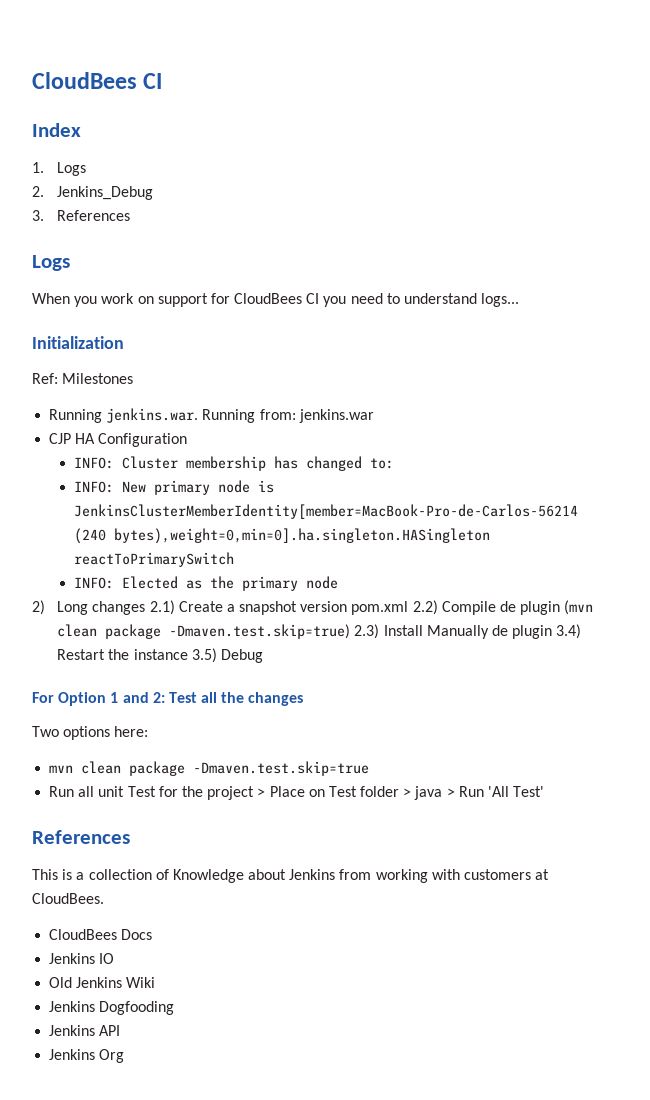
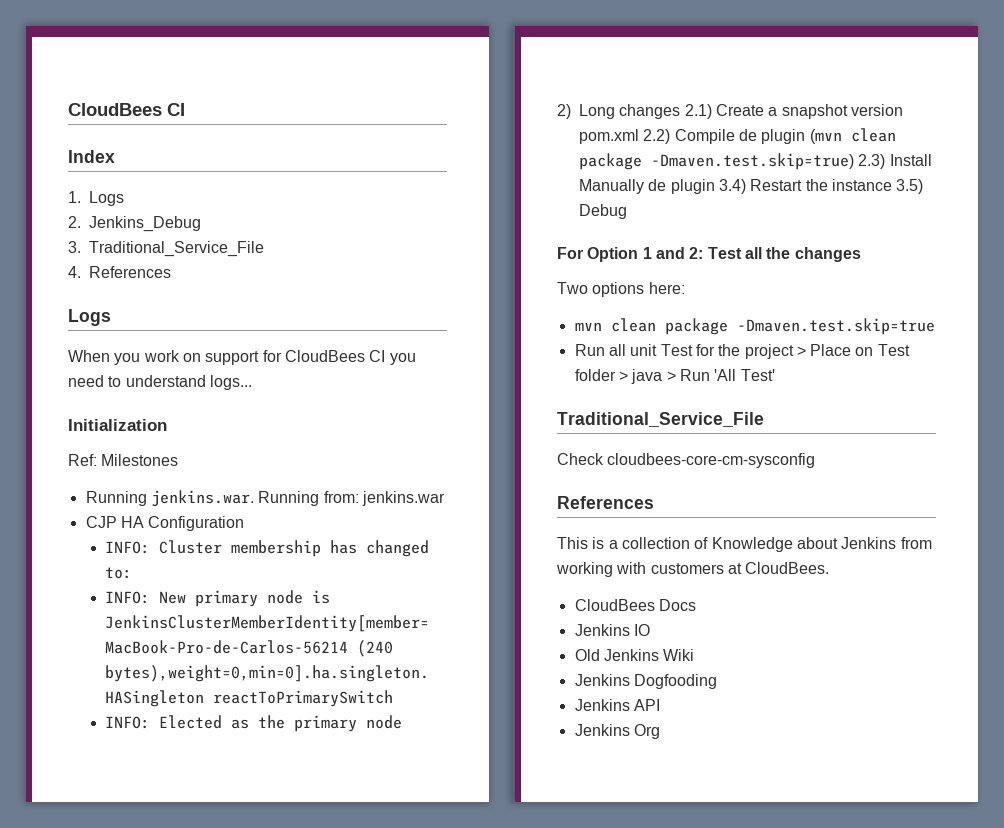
- 3. References
+ 3. Traditional_Service_File
+ 4. References
  Run all unit Test for the project > Place on Test folder > java > Run 'All Test'
+ Traditional_Service_File
+ Check cloudbees-core-cm-sysconfig

